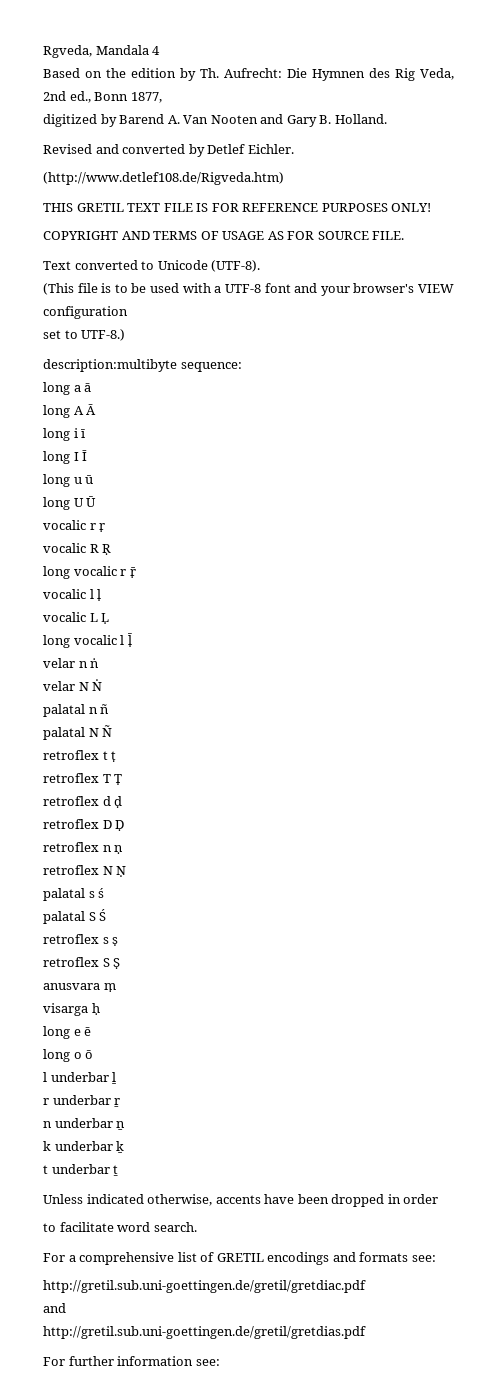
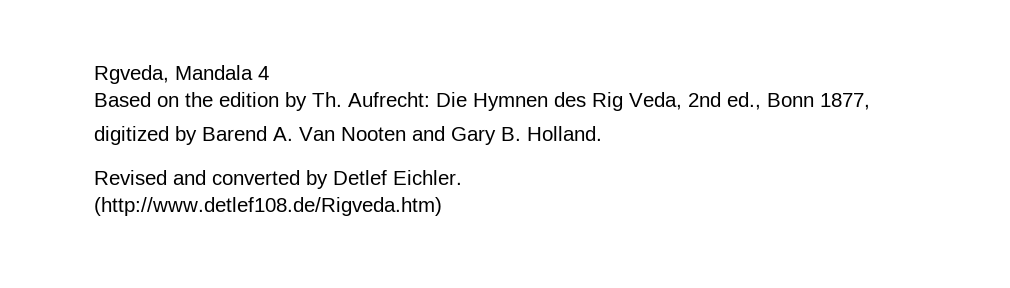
- THIS GRETIL TEXT FILE IS FOR REFERENCE PURPOSES ONLY!
- COPYRIGHT AND TERMS OF USAGE AS FOR SOURCE FILE.
- Text converted to Unicode (UTF-8).
- (This file is to be used with a UTF-8 font and your browser's VIEW configuration
- set to UTF-8.)
- description:multibyte sequence:
- long a ā
- long A Ā
- long i ī
- long I Ī
- long u ū
- long U Ū
- vocalic r ṛ
- vocalic R Ṛ
- long vocalic r ṝ
- vocalic l ḷ
- vocalic L Ḷ
- long vocalic l ḹ
- velar n ṅ
- velar N Ṅ
- palatal n ñ
- palatal N Ñ
- retroflex t ṭ
- retroflex T Ṭ
- retroflex d ḍ
- retroflex D Ḍ
- retroflex n ṇ
- retroflex N Ṇ
- palatal s ś
- palatal S Ś
- retroflex s ṣ
- retroflex S Ṣ
- anusvara ṃ
- visarga ḥ
- long e ē
- long o ō
- l underbar ḻ
- r underbar ṟ
- n underbar ṉ
- k underbar ḵ
- t underbar ṯ
- Unless indicated otherwise, accents have been dropped in order
- to facilitate word search.
- For a comprehensive list of GRETIL encodings and formats see:
- http://gretil.sub.uni-goettingen.de/gretil/gretdiac.pdf
- and
- http://gretil.sub.uni-goettingen.de/gretil/gretdias.pdf
- For further information see:

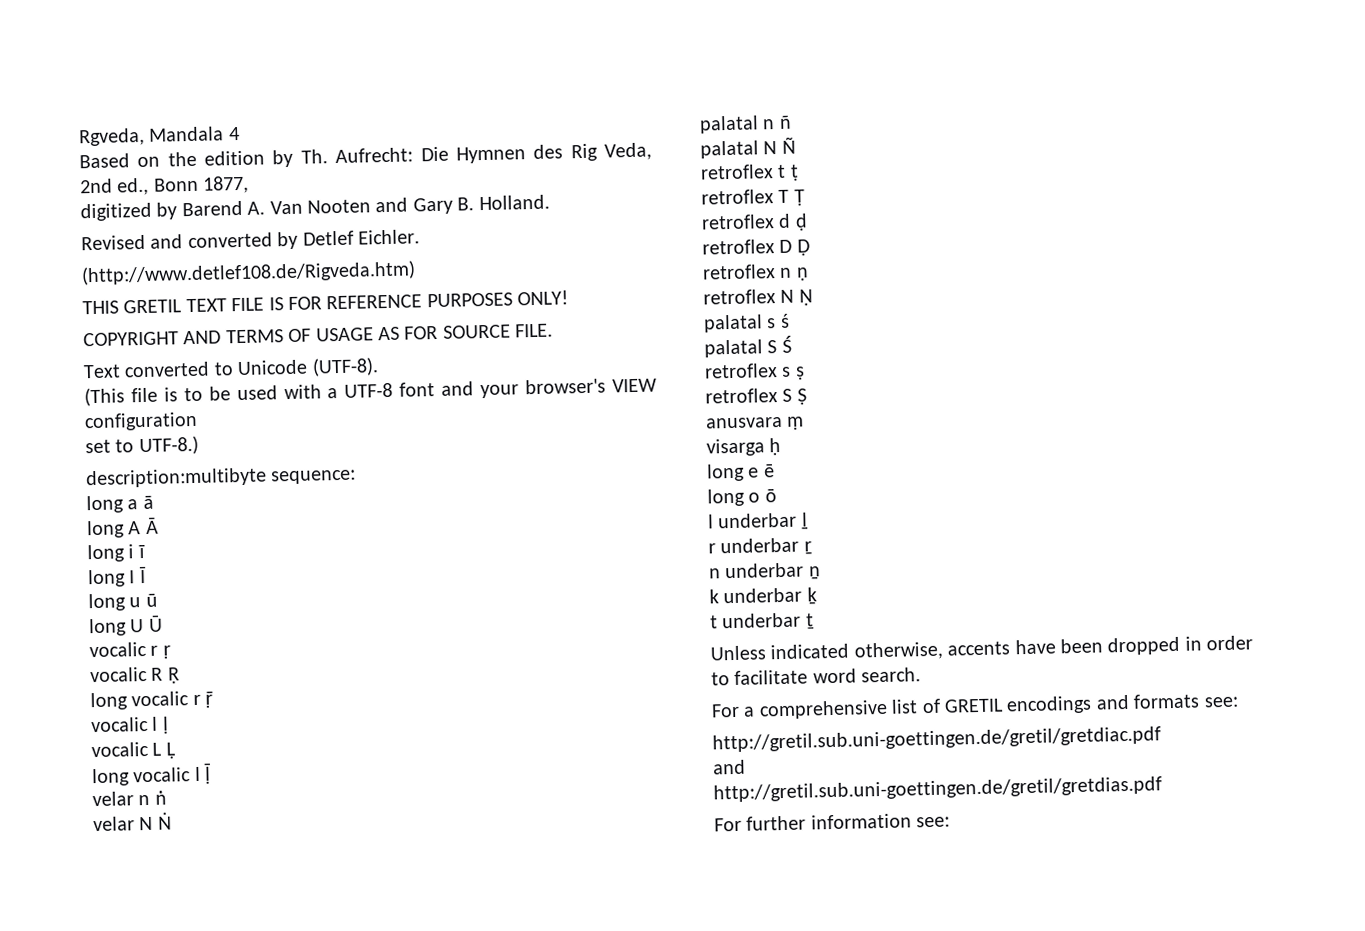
+ THIS GRETIL TEXT FILE IS FOR REFERENCE PURPOSES ONLY!
+ COPYRIGHT AND TERMS OF USAGE AS FOR SOURCE FILE.
+ Text converted to Unicode (UTF-8).
+ (This file is to be used with a UTF-8 font and your browser's VIEW configuration
+ set to UTF-8.)
+ description:multibyte sequence:
+ long a ā
+ long A Ā
+ long i ī
+ long I Ī
+ long u ū
+ long U Ū
+ vocalic r ṛ
+ vocalic R Ṛ
+ long vocalic r ṝ
+ vocalic l ḷ
+ vocalic L Ḷ
+ long vocalic l ḹ
+ velar n ṅ
+ velar N Ṅ
+ palatal n ñ
+ palatal N Ñ
+ retroflex t ṭ
+ retroflex T Ṭ
+ retroflex d ḍ
+ retroflex D Ḍ
+ retroflex n ṇ
+ retroflex N Ṇ
+ palatal s ś
+ palatal S Ś
+ retroflex s ṣ
+ retroflex S Ṣ
+ anusvara ṃ
+ visarga ḥ
+ long e ē
+ long o ō
+ l underbar ḻ
+ r underbar ṟ
+ n underbar ṉ
+ k underbar ḵ
+ t underbar ṯ
+ Unless indicated otherwise, accents have been dropped in order
+ to facilitate word search.
+ For a comprehensive list of GRETIL encodings and formats see:
+ http://gretil.sub.uni-goettingen.de/gretil/gretdiac.pdf
+ and
+ http://gretil.sub.uni-goettingen.de/gretil/gretdias.pdf
+ For further information see:

